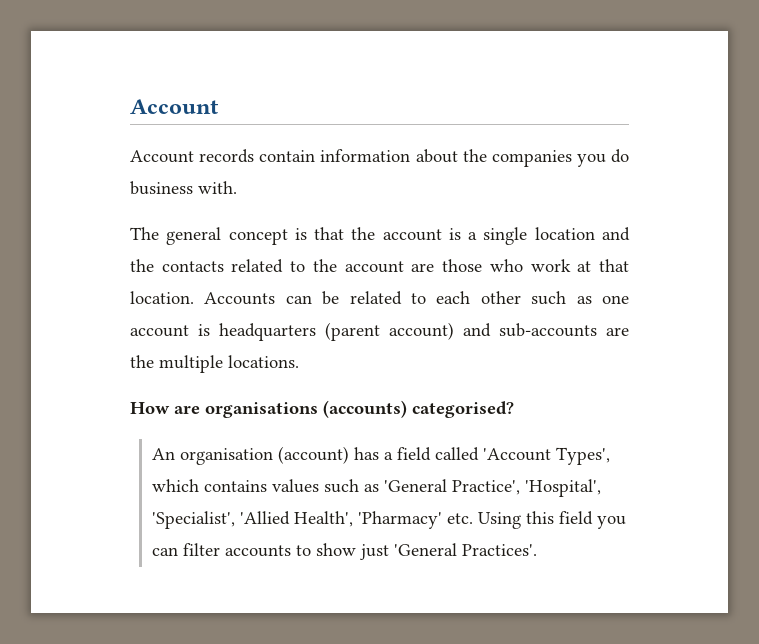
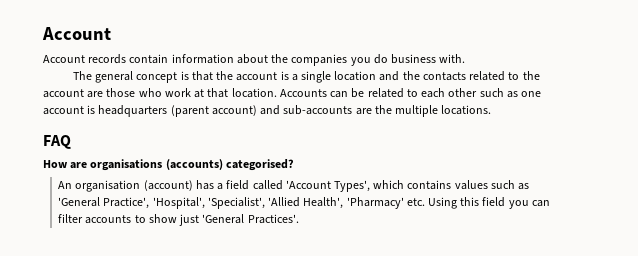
+ FAQ

